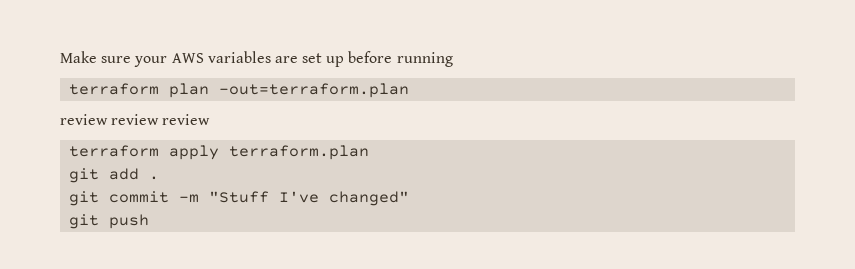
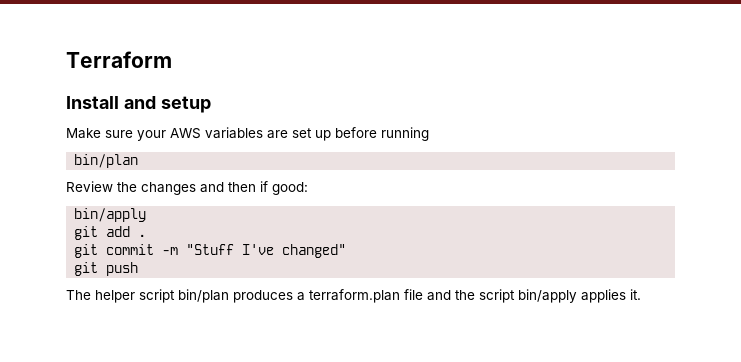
+ Terraform
+ Install and setup
  Make sure your AWS variables are set up before running
- terraform plan -out=terraform.plan
- review review review
- terraform apply terraform.plan
+ bin/plan
+ Review the changes and then if good:
+ bin/apply
+ The helper script bin/plan produces a terraform.plan file and the script bin/apply applies it.

